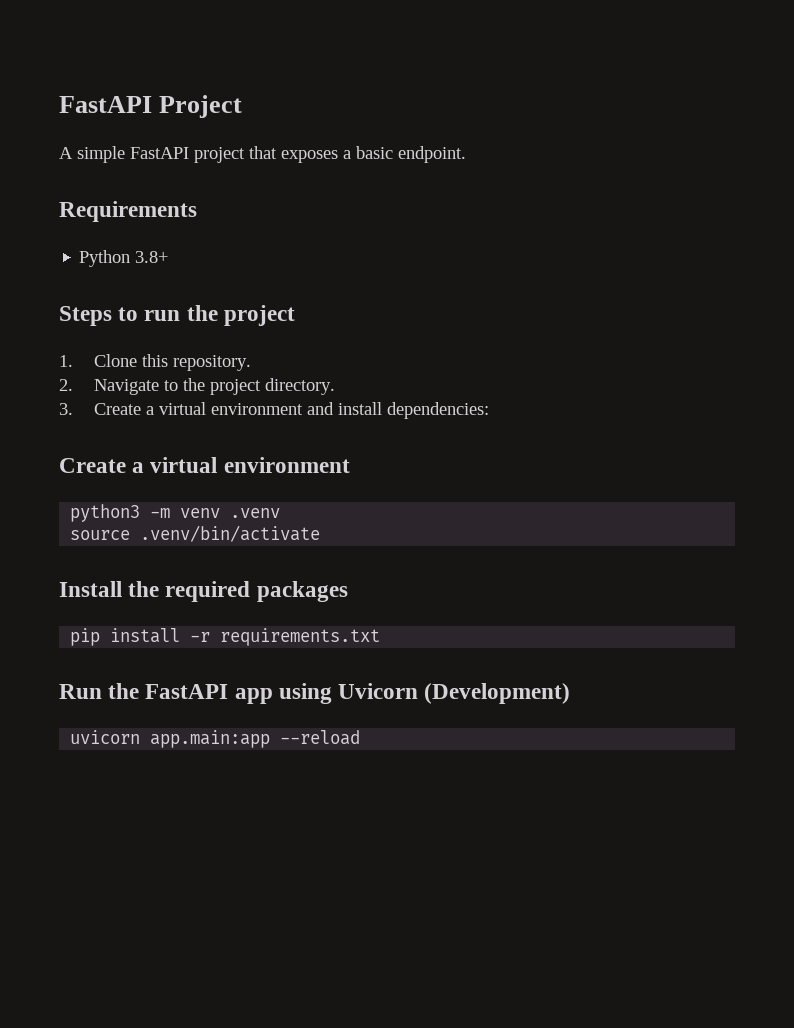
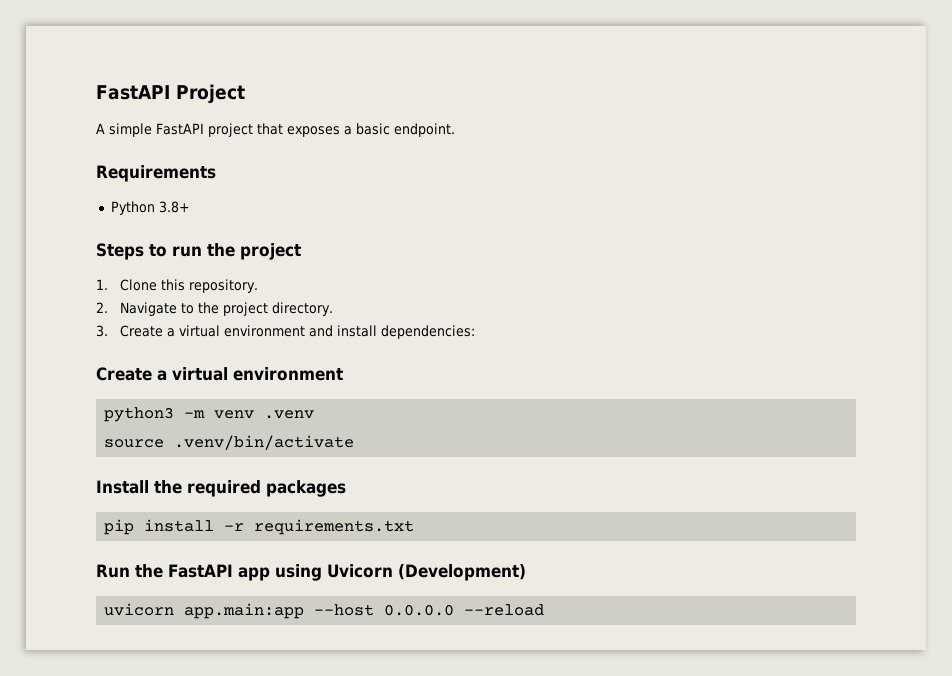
- uvicorn app.main:app --reload
+ uvicorn app.main:app --host 0.0.0.0 --reload

